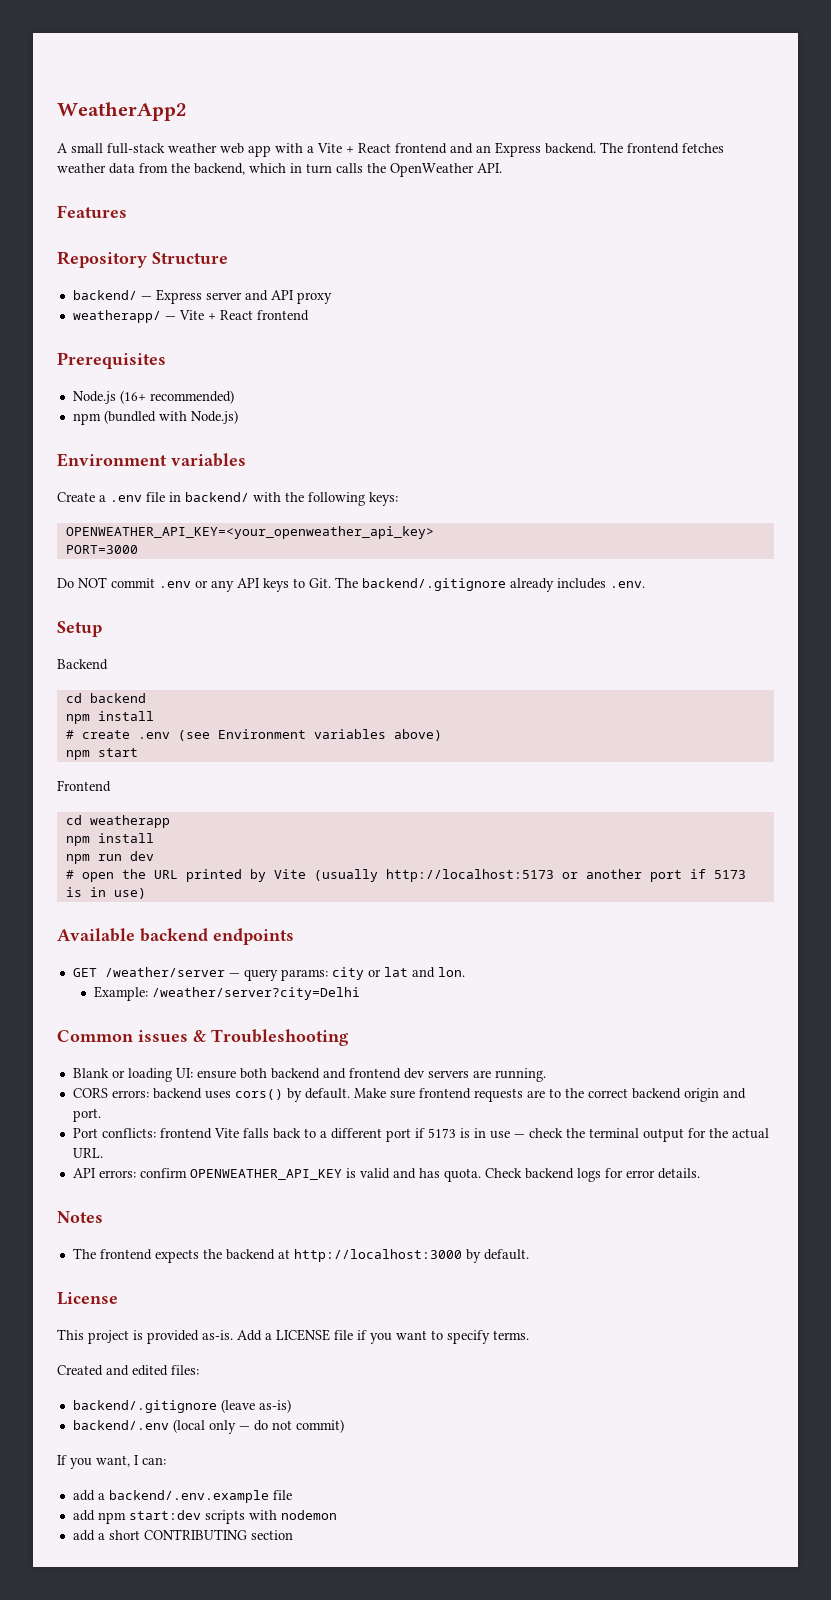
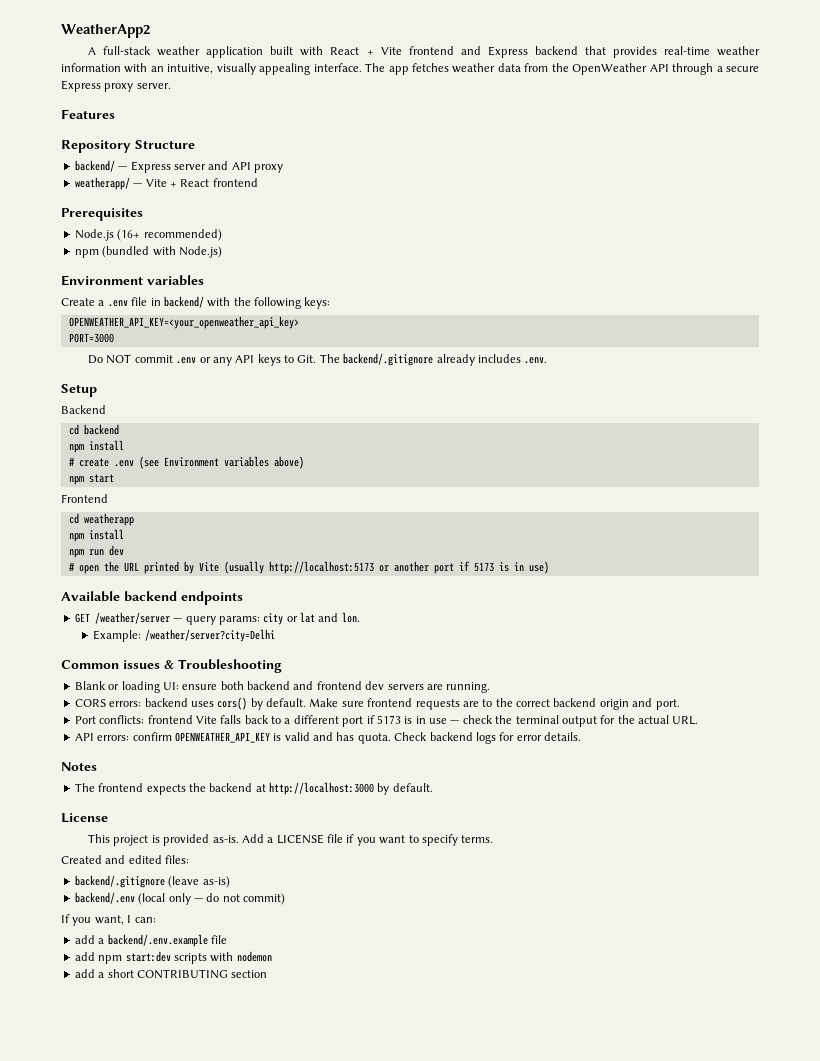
- A small full-stack weather web app with a Vite + React frontend and an Express backend. The frontend fetches weather data from the backend, which in turn calls the OpenWeather API.
+ A full-stack weather application built with React + Vite frontend and Express backend that provides real-time weather information with an intuitive, visually appealing interface. The app fetches weather data from the OpenWeather API through a secure Express proxy server.

